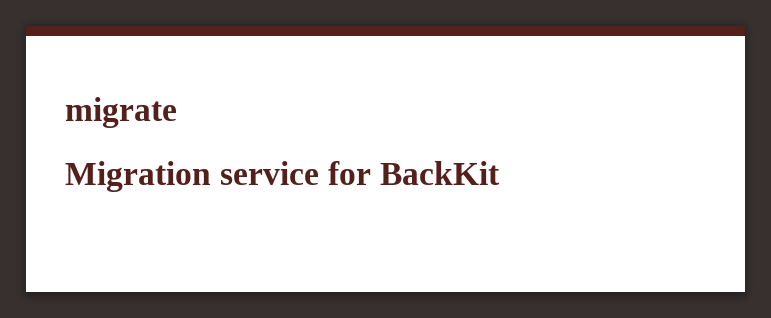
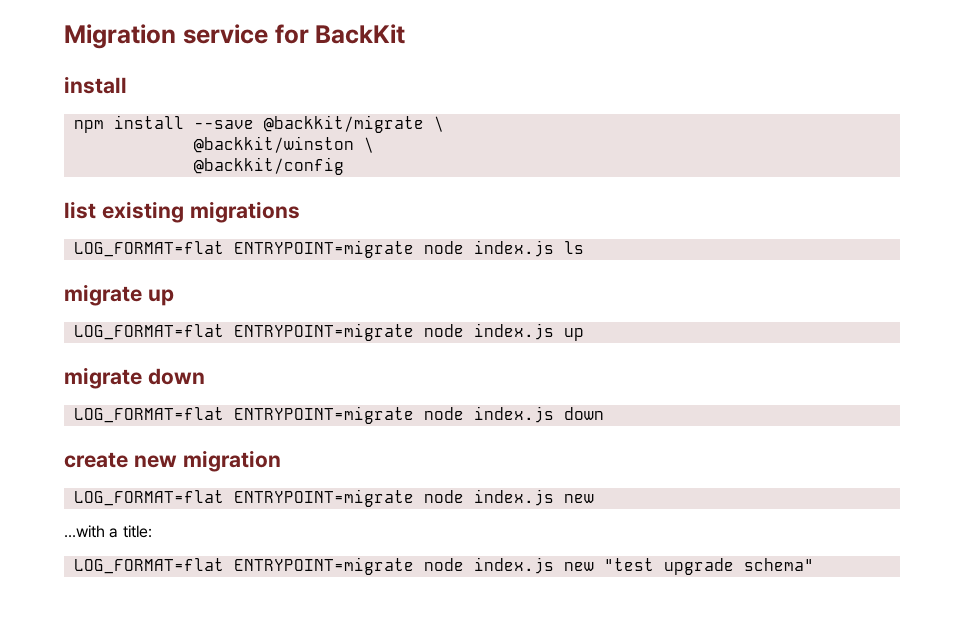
- migrate
  Migration service for BackKit
+ install
+ npm install --save @backkit/migrate \
+ @backkit/winston \
+ @backkit/config
+ list existing migrations
+ LOG_FORMAT=flat ENTRYPOINT=migrate node index.js ls
+ migrate up
+ LOG_FORMAT=flat ENTRYPOINT=migrate node index.js up
+ migrate down
+ LOG_FORMAT=flat ENTRYPOINT=migrate node index.js down
+ create new migration
+ LOG_FORMAT=flat ENTRYPOINT=migrate node index.js new
+ ...with a title:
+ LOG_FORMAT=flat ENTRYPOINT=migrate node index.js new "test upgrade schema"

